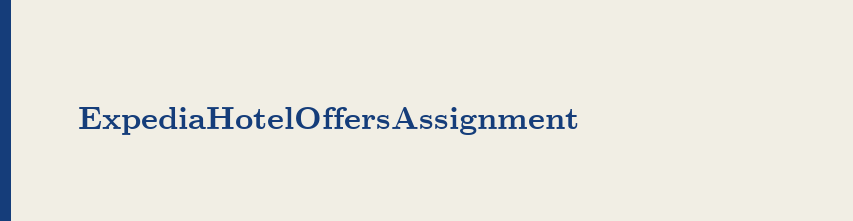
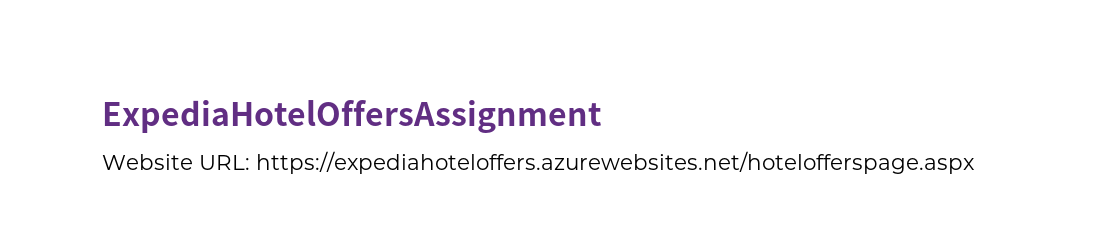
+ Website URL: https://expediahoteloffers.azurewebsites.net/hotelofferspage.aspx

